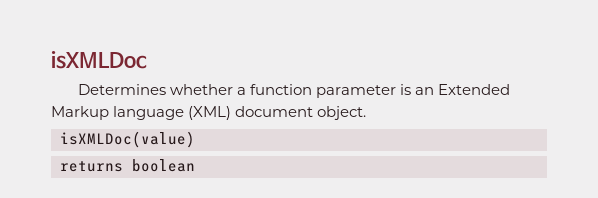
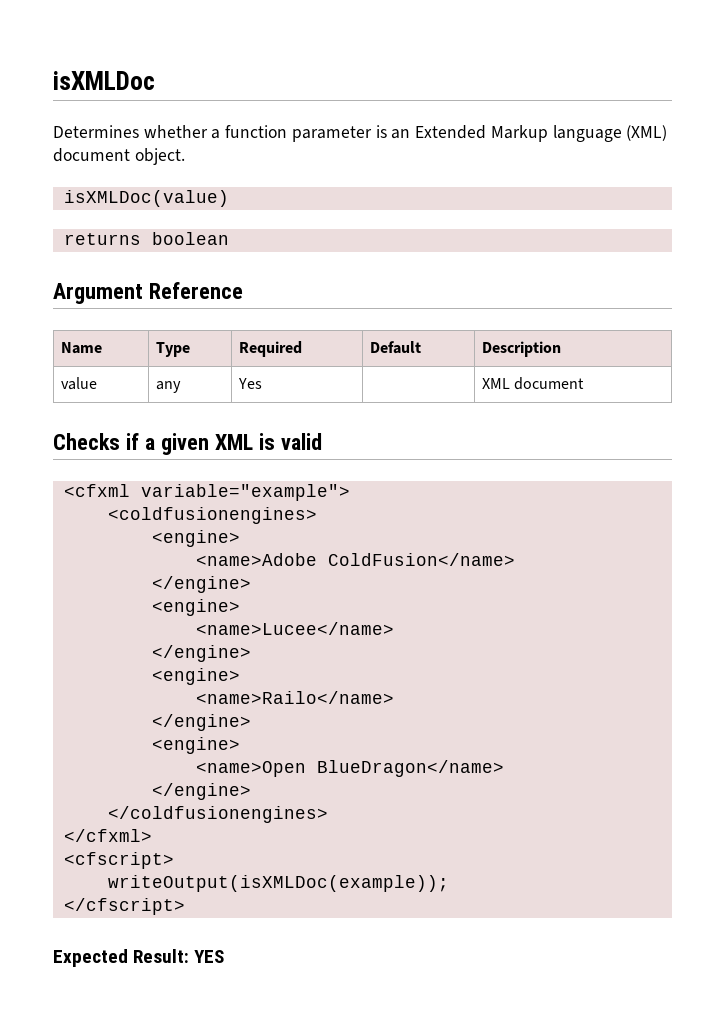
+ Argument Reference
+ Name | Type | Required | Default | Description
+ value | any | Yes | | XML document
+ Checks if a given XML is valid
+ <cfxml variable="example">
+ <coldfusionengines>
+ <engine>
+ <name>Adobe ColdFusion</name>
+ </engine>
+ <engine>
+ <name>Lucee</name>
+ </engine>
+ <engine>
+ <name>Railo</name>
+ </engine>
+ <engine>
+ <name>Open BlueDragon</name>
+ </engine>
+ </coldfusionengines>
+ </cfxml>
+ <cfscript>
+ writeOutput(isXMLDoc(example));
+ </cfscript>
+ Expected Result: YES

